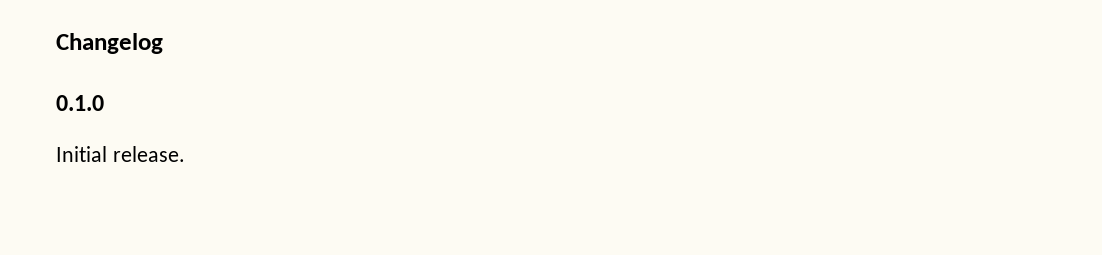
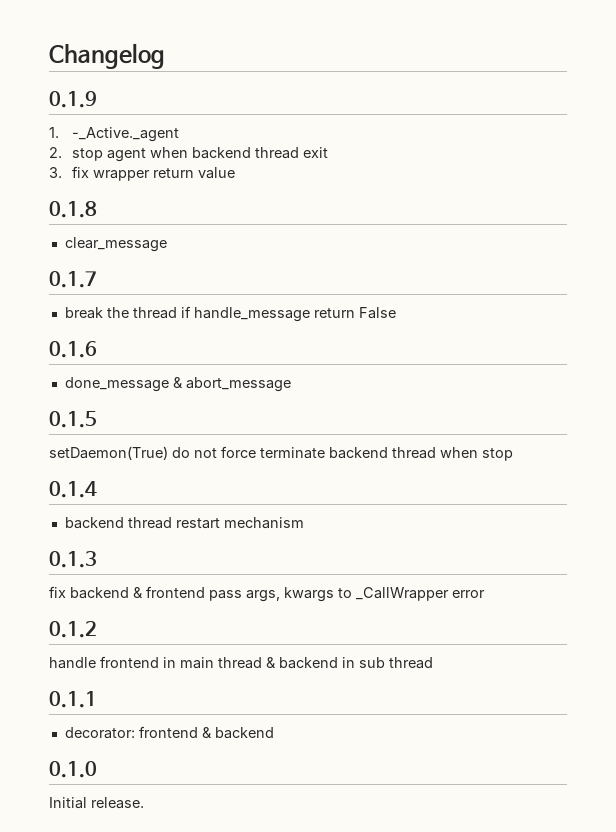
+ 0.1.9
+ 1. -_Active._agent
+ 2. stop agent when backend thread exit
+ 3. fix wrapper return value
+ 0.1.8
+ clear_message
+ 0.1.7
+ break the thread if handle_message return False
+ 0.1.6
+ done_message & abort_message
+ 0.1.5
+ setDaemon(True) do not force terminate backend thread when stop
+ 0.1.4
+ backend thread restart mechanism
+ 0.1.3
+ fix backend & frontend pass args, kwargs to _CallWrapper error
+ 0.1.2
+ handle frontend in main thread & backend in sub thread
+ 0.1.1
+ decorator: frontend & backend

